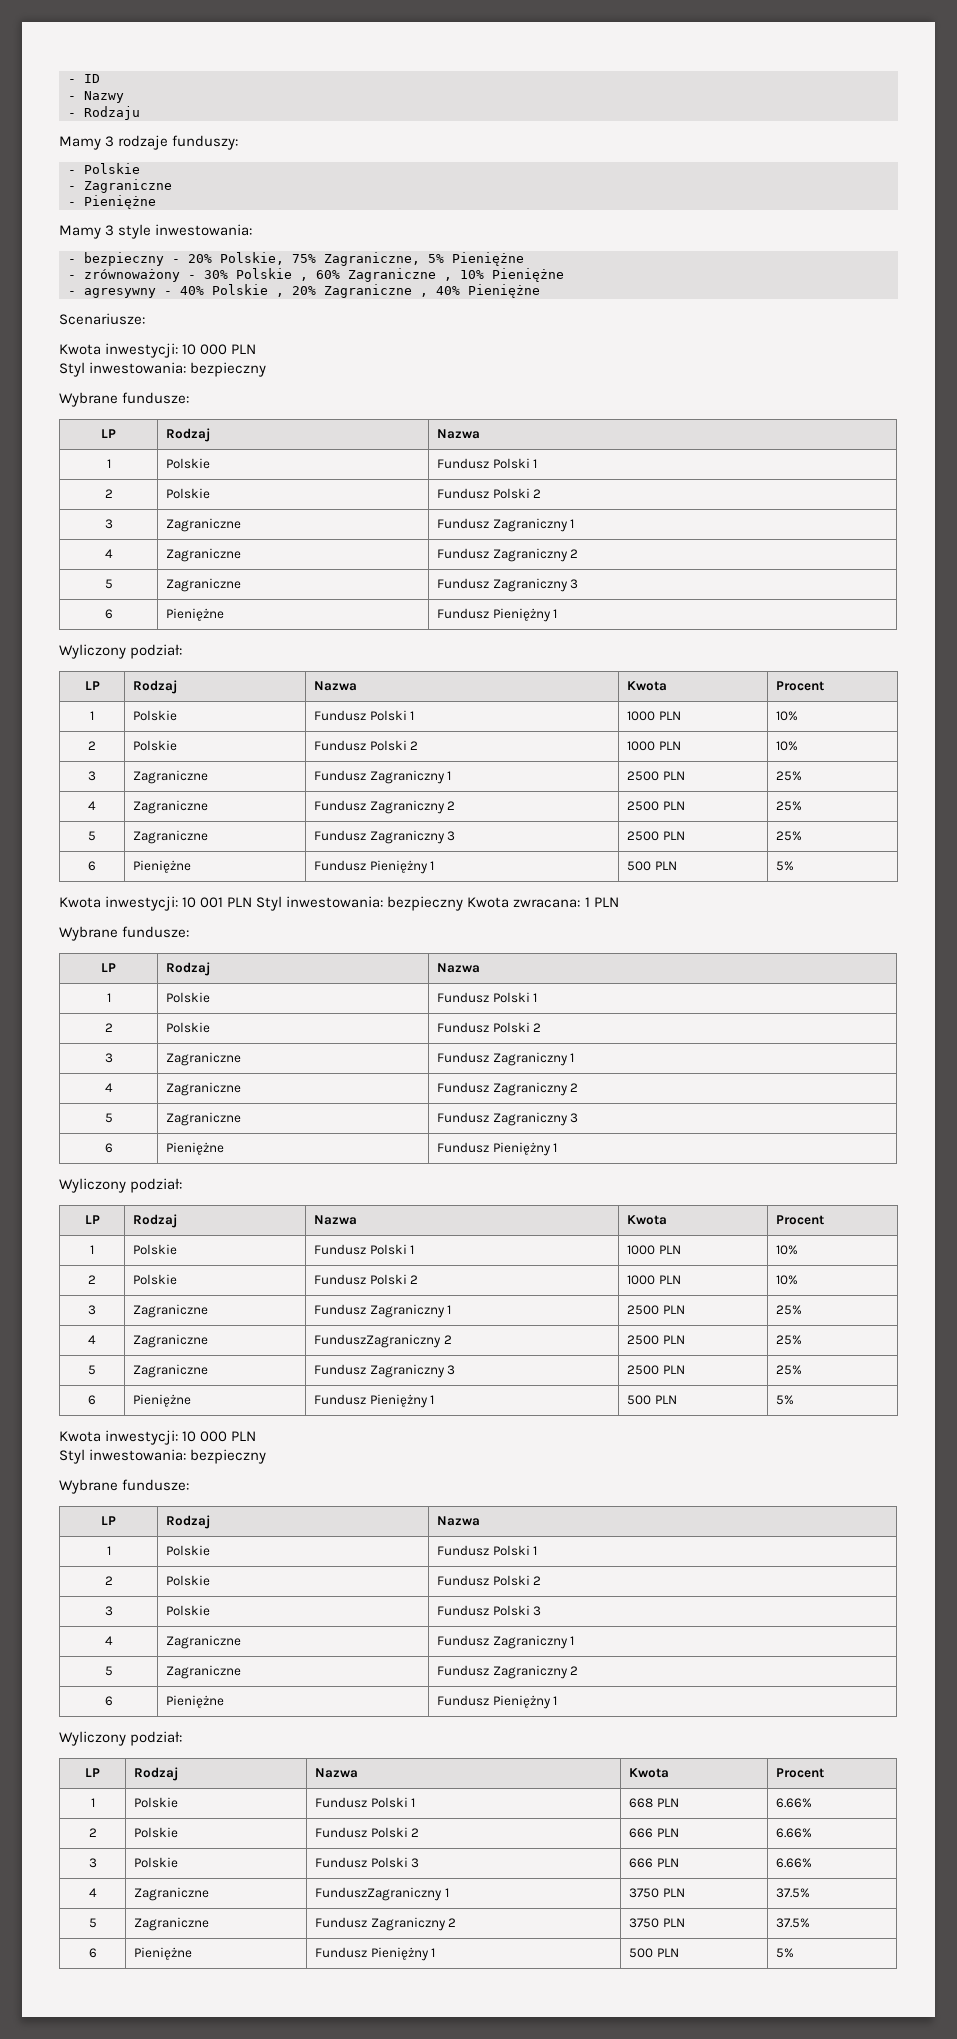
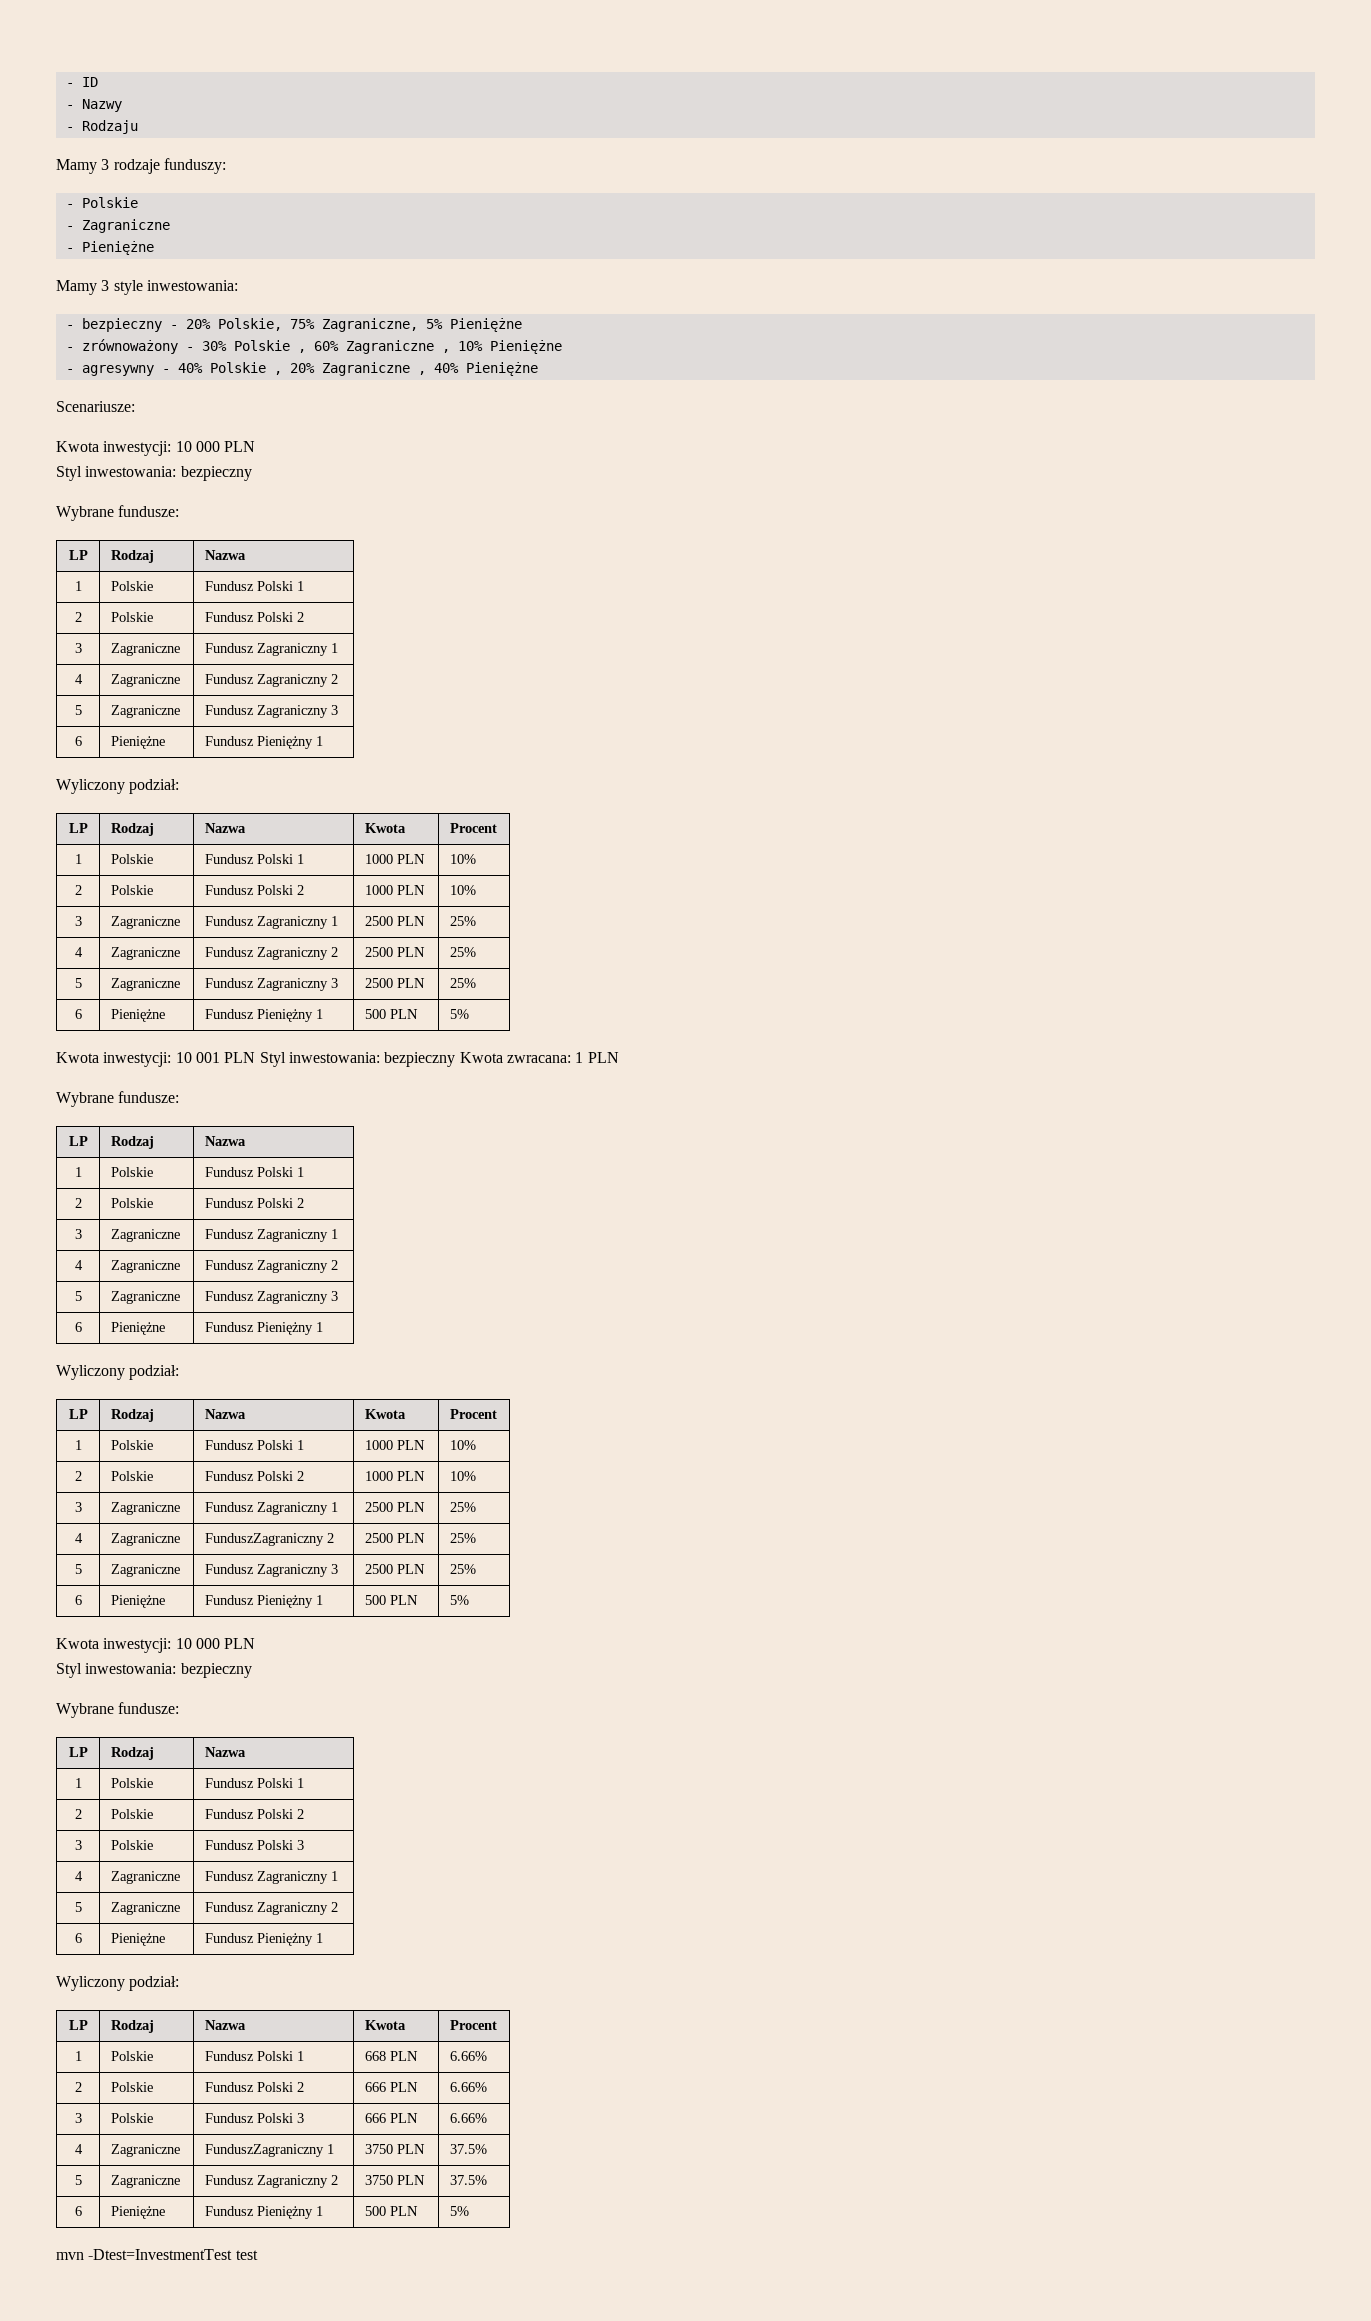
+ mvn -Dtest=InvestmentTest test

